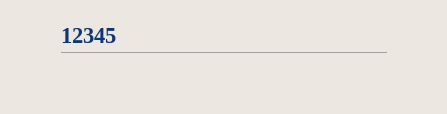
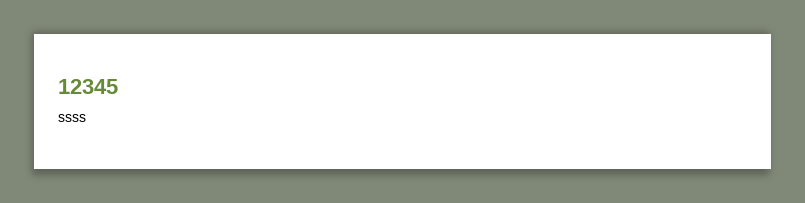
+ ssss

